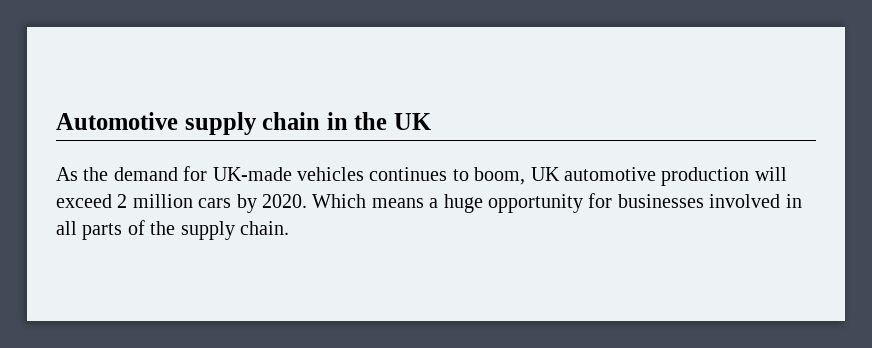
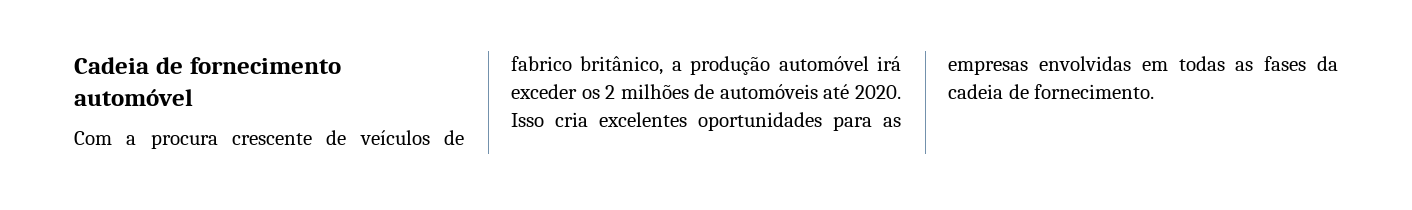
- Automotive supply chain in the UK
- As the demand for UK-made vehicles continues to boom, UK automotive production will exceed 2 million cars by 2020. Which means a huge opportunity for businesses involved in all parts of the supply chain.
+ Cadeia de fornecimento automóvel
+ Com a procura crescente de veículos de fabrico britânico, a produção automóvel irá exceder os 2 milhões de automóveis até 2020. Isso cria excelentes oportunidades para as empresas envolvidas em todas as fases da cadeia de fornecimento.

